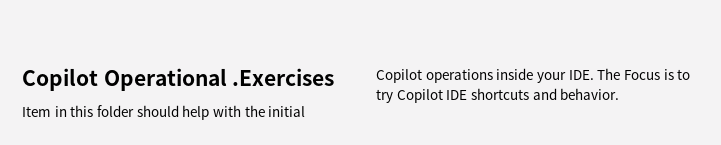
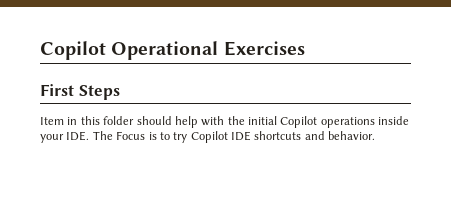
- Copilot Operational .Exercises
+ Copilot Operational Exercises
+ First Steps

